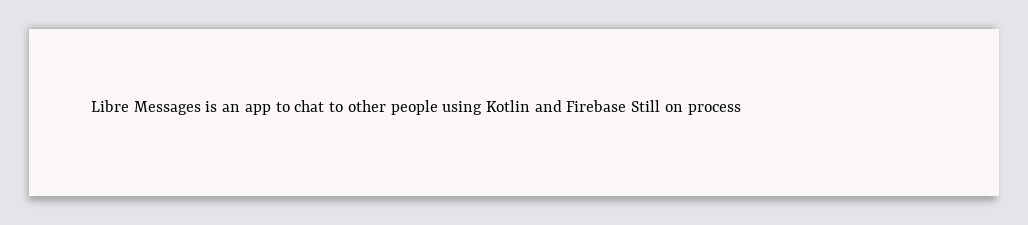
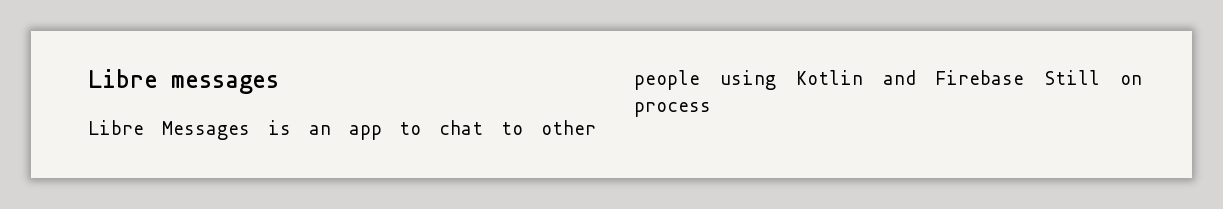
+ Libre messages

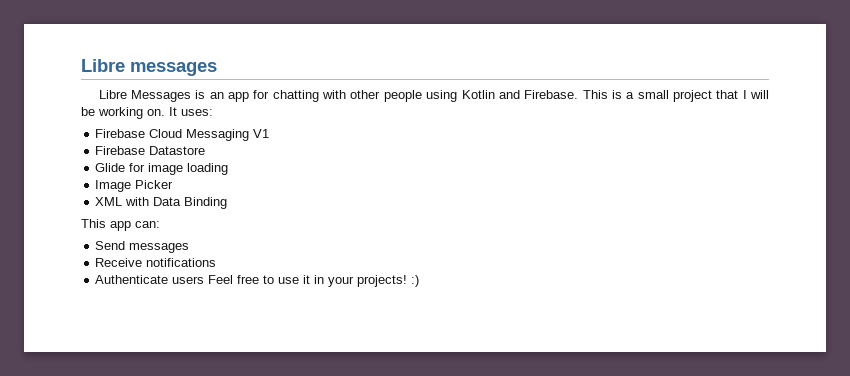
- Libre Messages is an app to chat to other people using Kotlin and Firebase Still on process
+ Libre Messages is an app for chatting with other people using Kotlin and Firebase. This is a small project that I will be working on. It uses:
+ Firebase Cloud Messaging V1
+ Firebase Datastore
+ Glide for image loading
+ Image Picker
+ XML with Data Binding
+ This app can:
+ Send messages
+ Receive notifications
+ Authenticate users Feel free to use it in your projects! :)

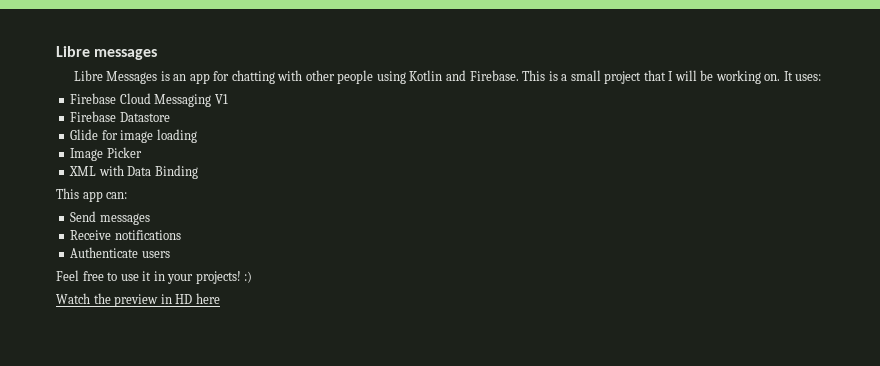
- Authenticate users Feel free to use it in your projects! :)
+ Authenticate users
+ Feel free to use it in your projects! :)
+ Watch the preview in HD here

